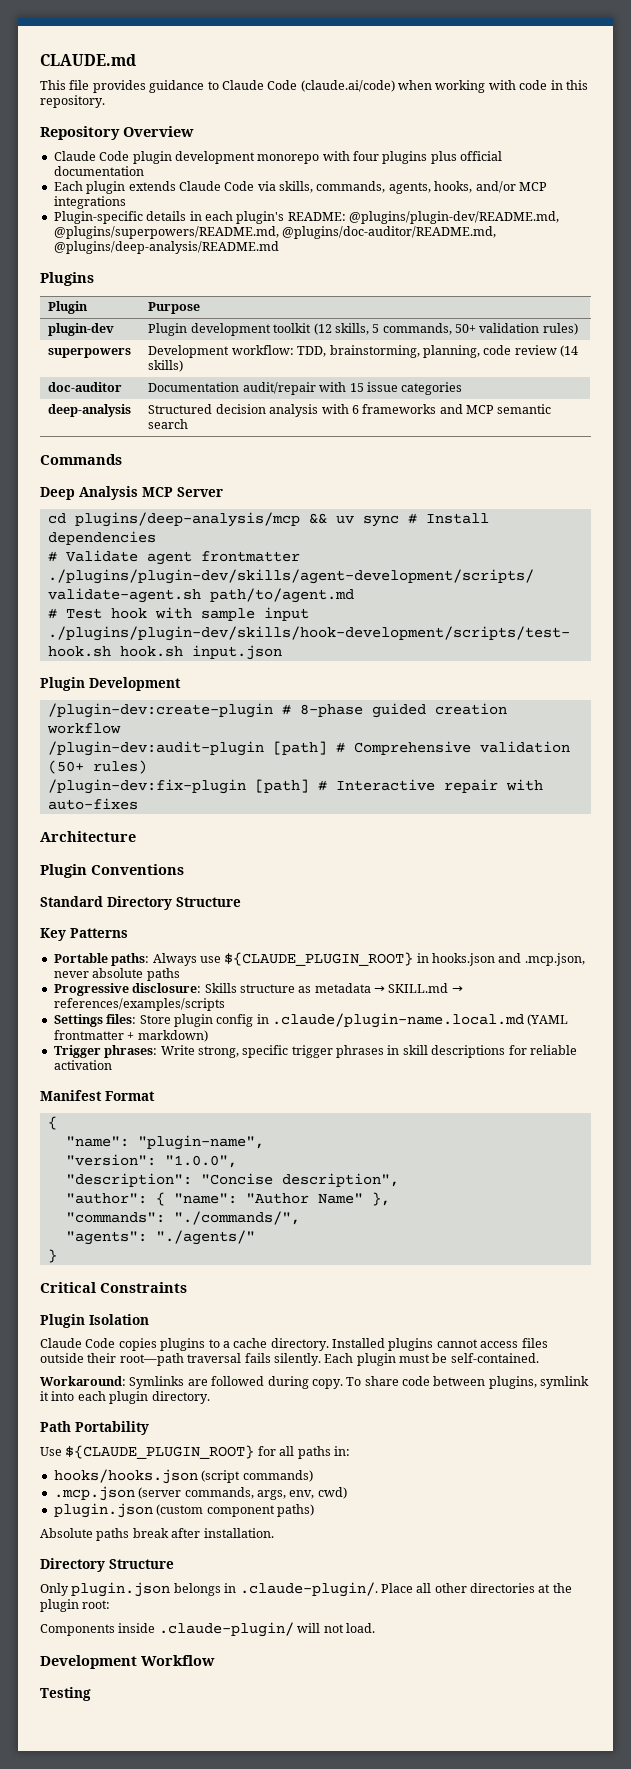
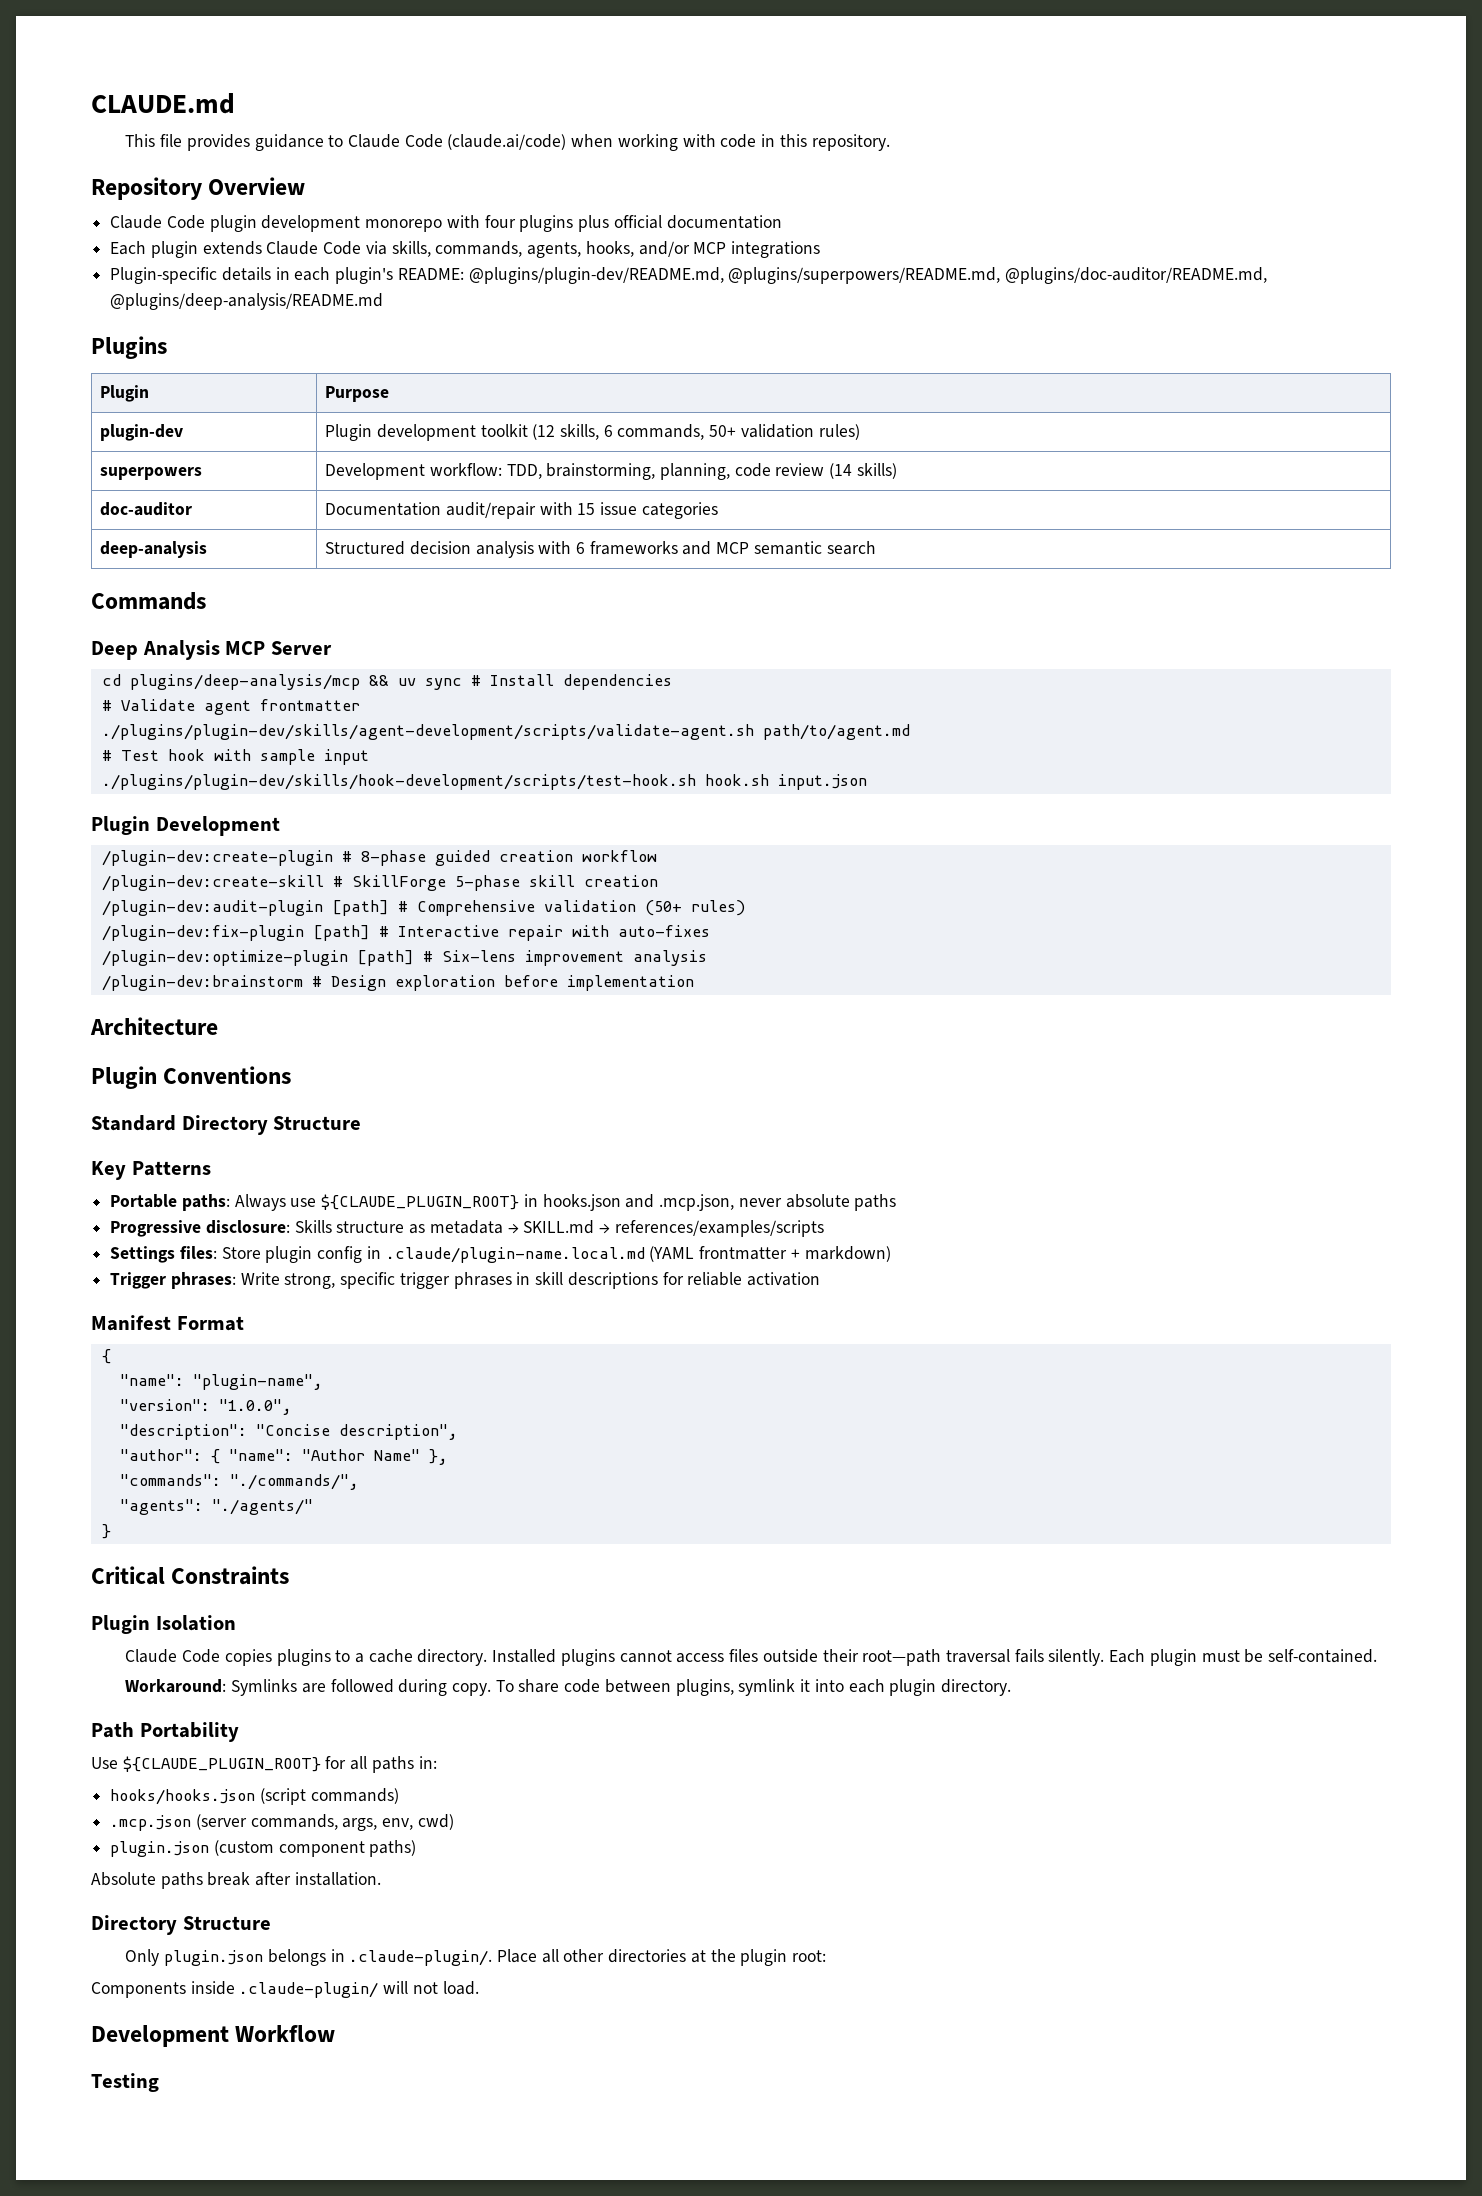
- plugin-dev | Plugin development toolkit (12 skills, 5 commands, 50+ validation rules)
+ plugin-dev | Plugin development toolkit (12 skills, 6 commands, 50+ validation rules)
+ /plugin-dev:create-skill # SkillForge 5-phase skill creation
+ /plugin-dev:optimize-plugin [path] # Six-lens improvement analysis
+ /plugin-dev:brainstorm # Design exploration before implementation

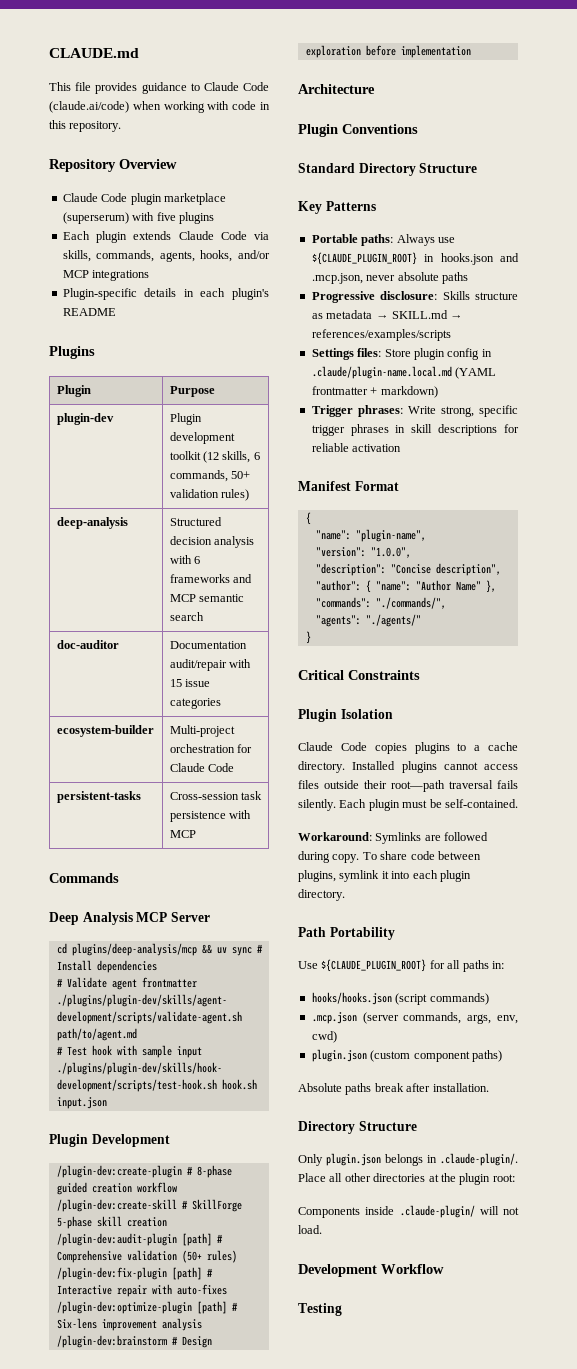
- Claude Code plugin development monorepo with four plugins plus official documentation
+ Claude Code plugin marketplace (superserum) with five plugins
- Plugin-specific details in each plugin's README: @plugins/plugin-dev/README.md, @plugins/superpowers/README.md, @plugins/doc-auditor/README.md, @plugins/deep-analysis/README.md
+ Plugin-specific details in each plugin's README
- superpowers | Development workflow: TDD, brainstorming, planning, code review (14 skills)
- doc-auditor | Documentation audit/repair with 15 issue categories
+ doc-auditor | Documentation audit/repair with 15 issue categories
+ ecosystem-builder | Multi-project orchestration for Claude Code
+ persistent-tasks | Cross-session task persistence with MCP

